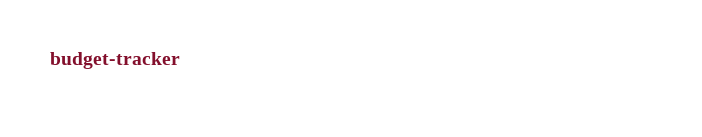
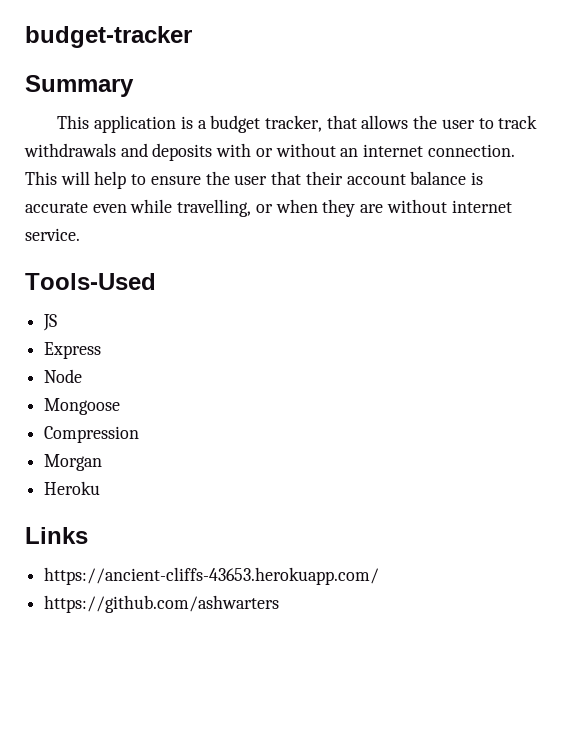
+ Summary
+ This application is a budget tracker, that allows the user to track withdrawals and deposits with or without an internet connection. This will help to ensure the user that their account balance is accurate even while travelling, or when they are without internet service.
+ Tools-Used
+ JS
+ Express
+ Node
+ Mongoose
+ Compression
+ Morgan
+ Heroku
+ Links
+ https://ancient-cliffs-43653.herokuapp.com/
+ https://github.com/ashwarters

